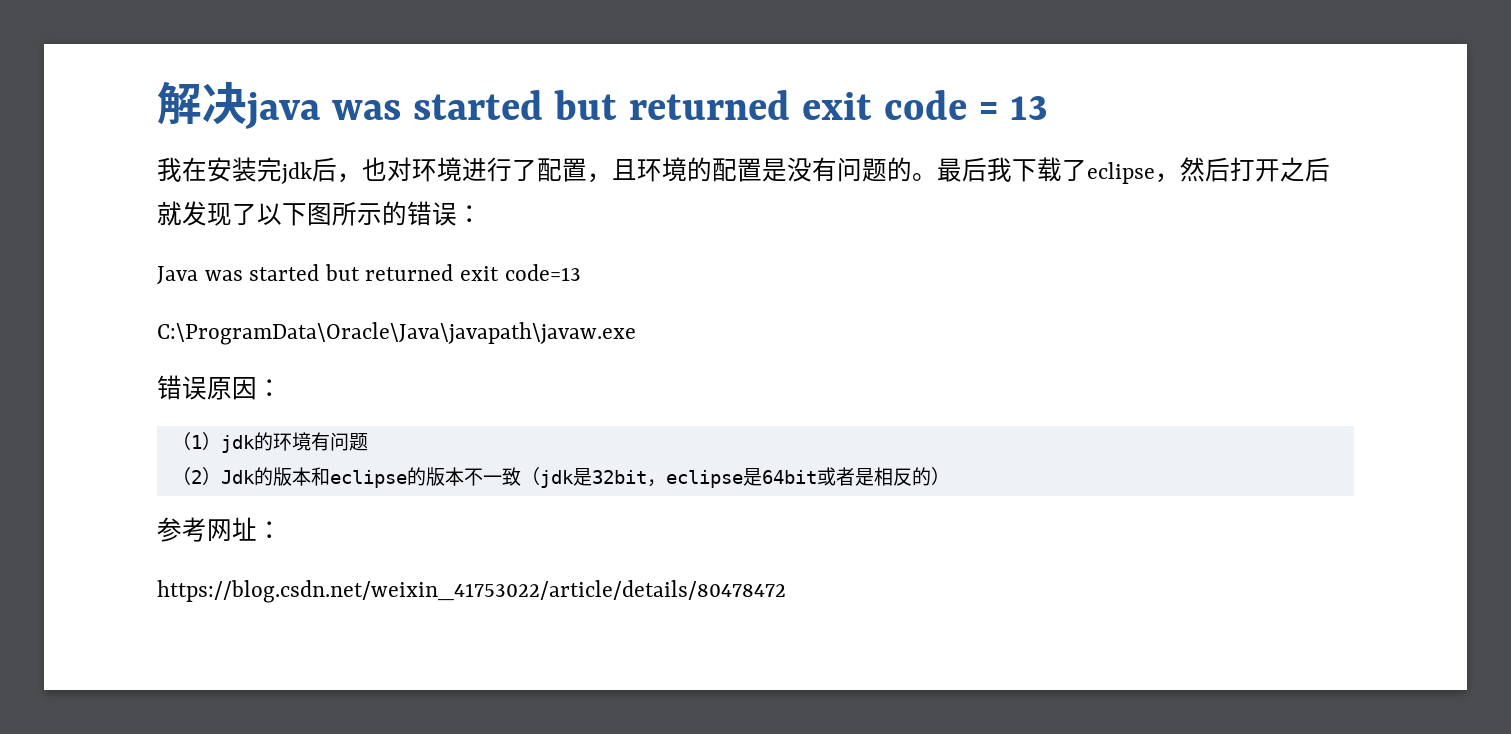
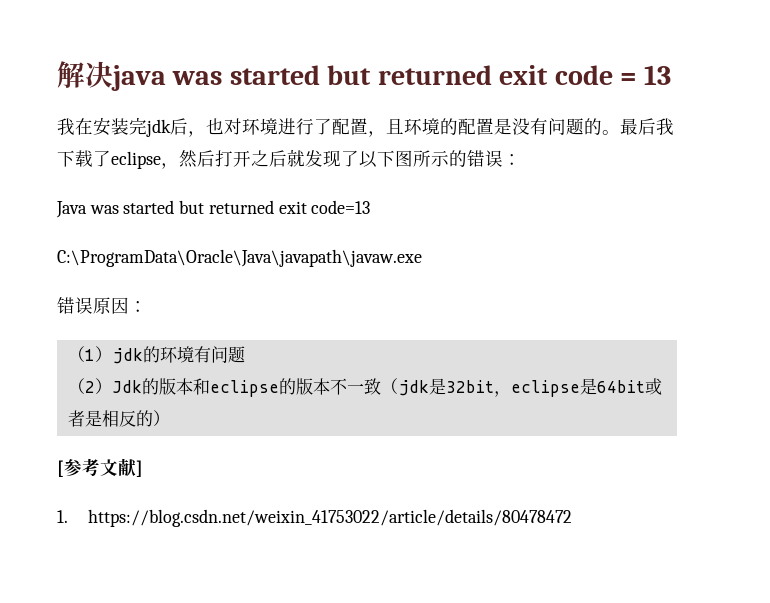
- 参考网址：
- https://blog.csdn.net/weixin_41753022/article/details/80478472
+ [参考文献]
+ 1. https://blog.csdn.net/weixin_41753022/article/details/80478472

